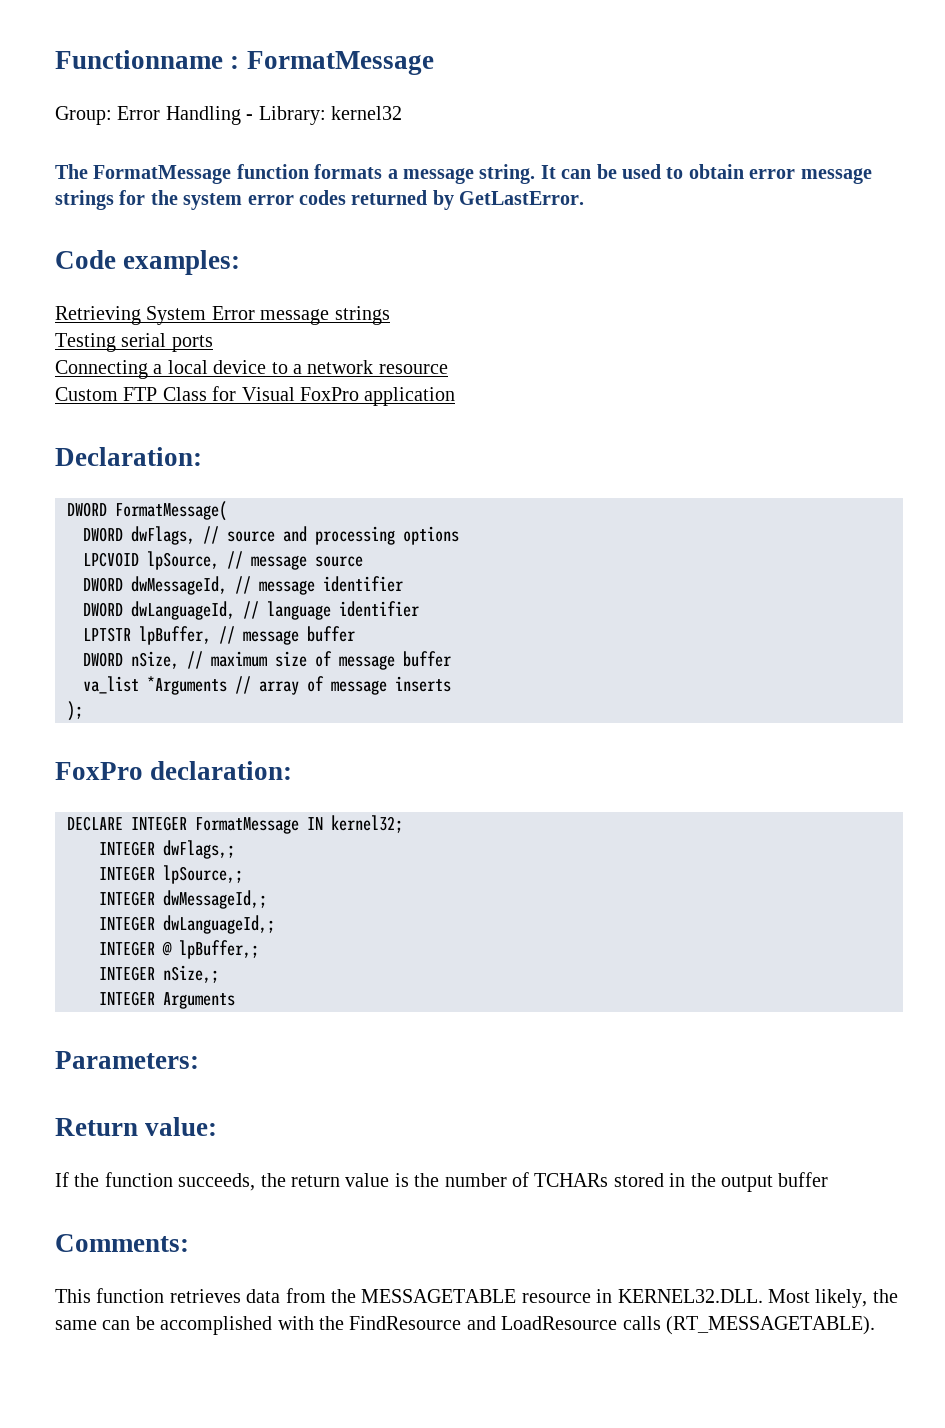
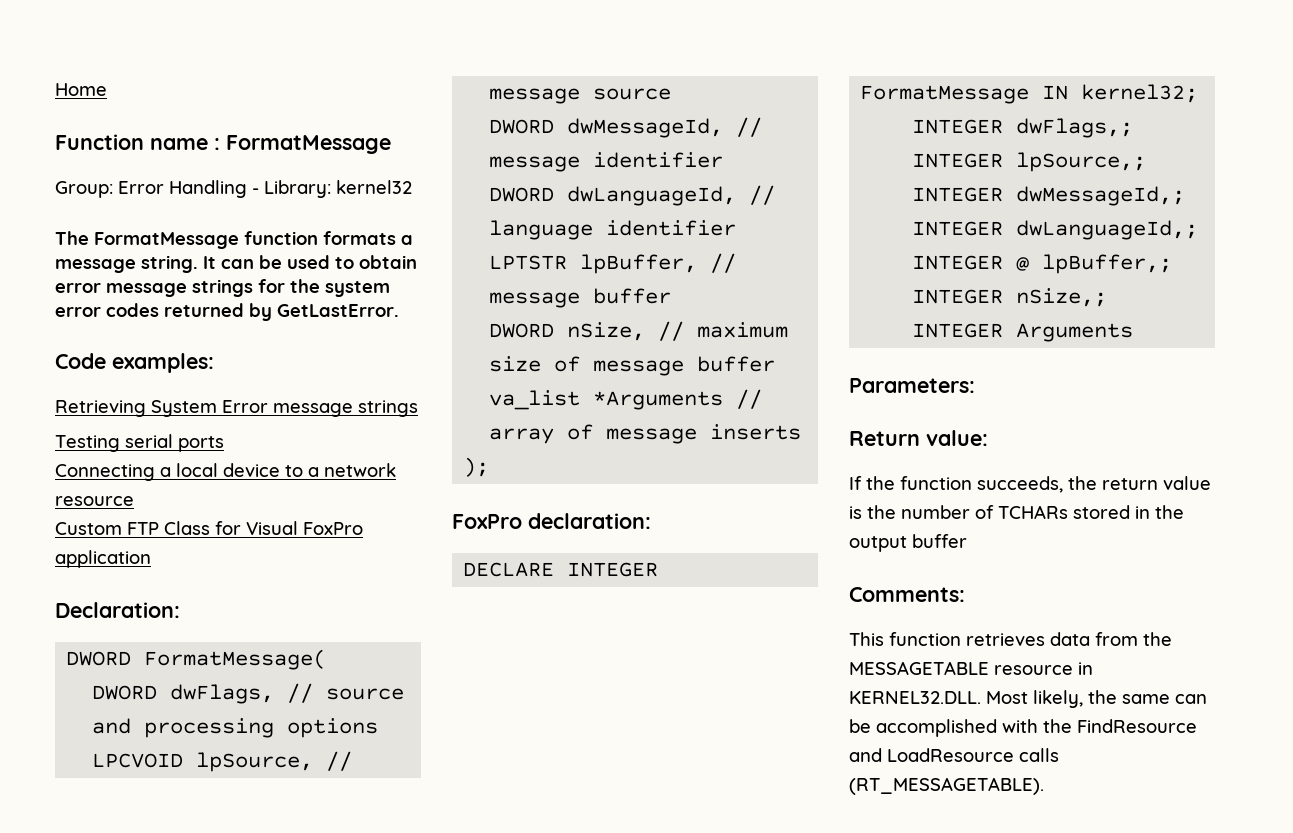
- Functionname : FormatMessage
+ Home
+ Function name : FormatMessage

